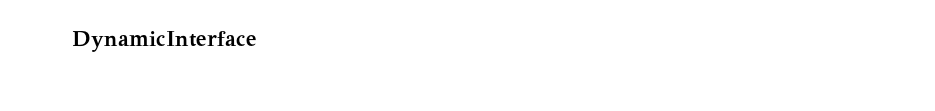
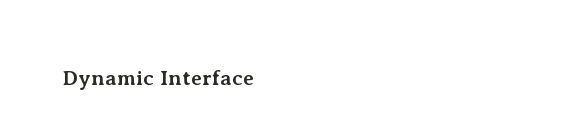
- DynamicInterface
+ Dynamic Interface

